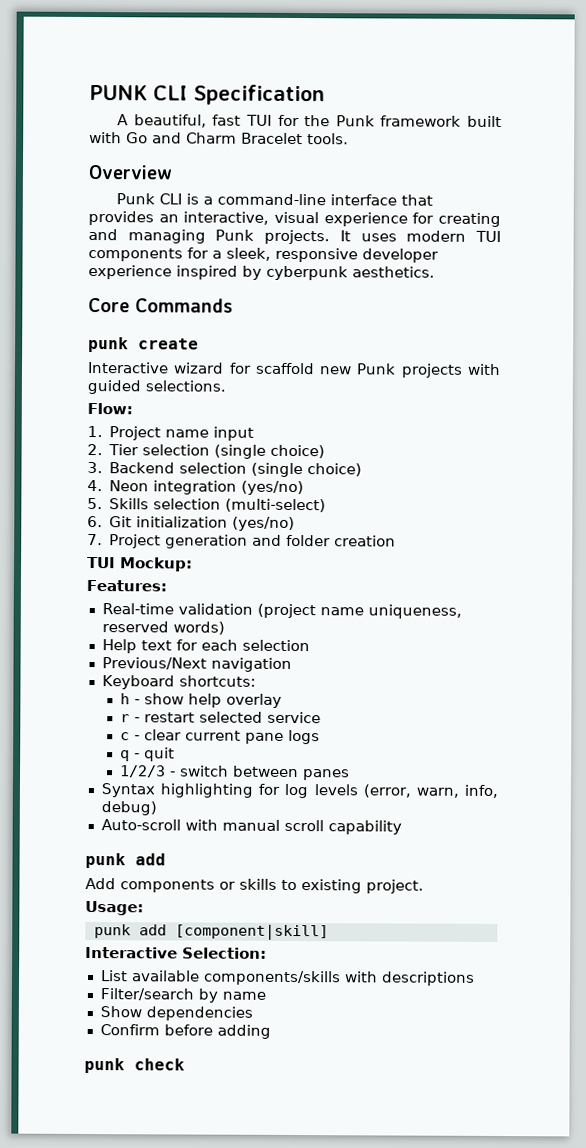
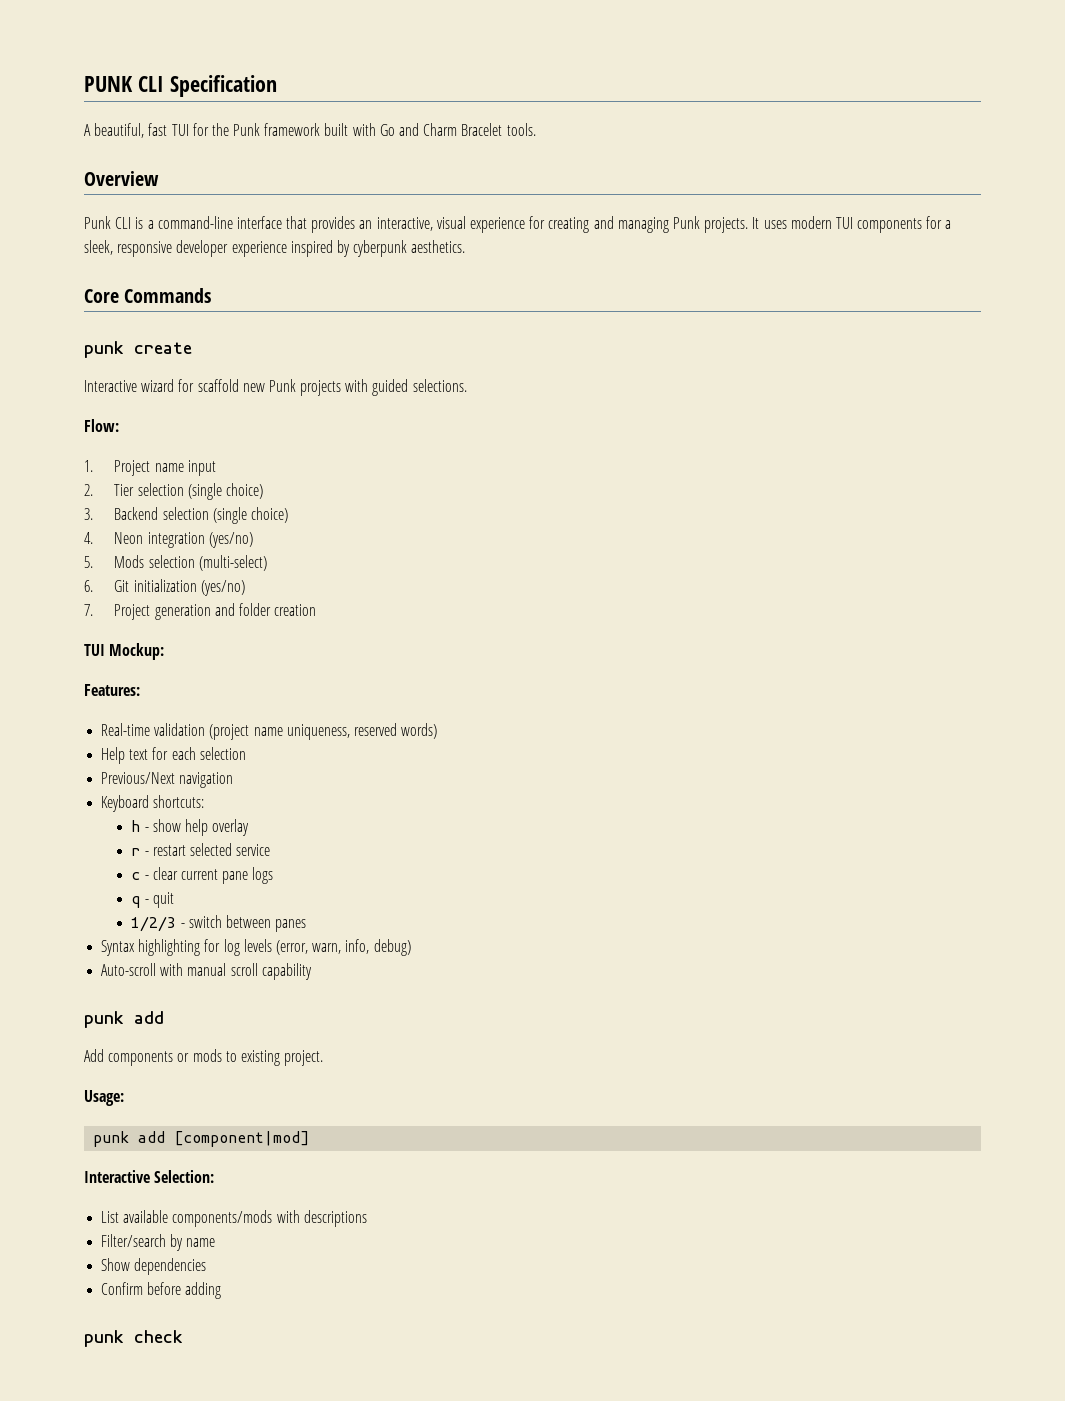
- 5. Skills selection (multi-select)
+ 5. Mods selection (multi-select)
- Add components or skills to existing project.
+ Add components or mods to existing project.
- punk add [component|skill]
+ punk add [component|mod]
- List available components/skills with descriptions
+ List available components/mods with descriptions

